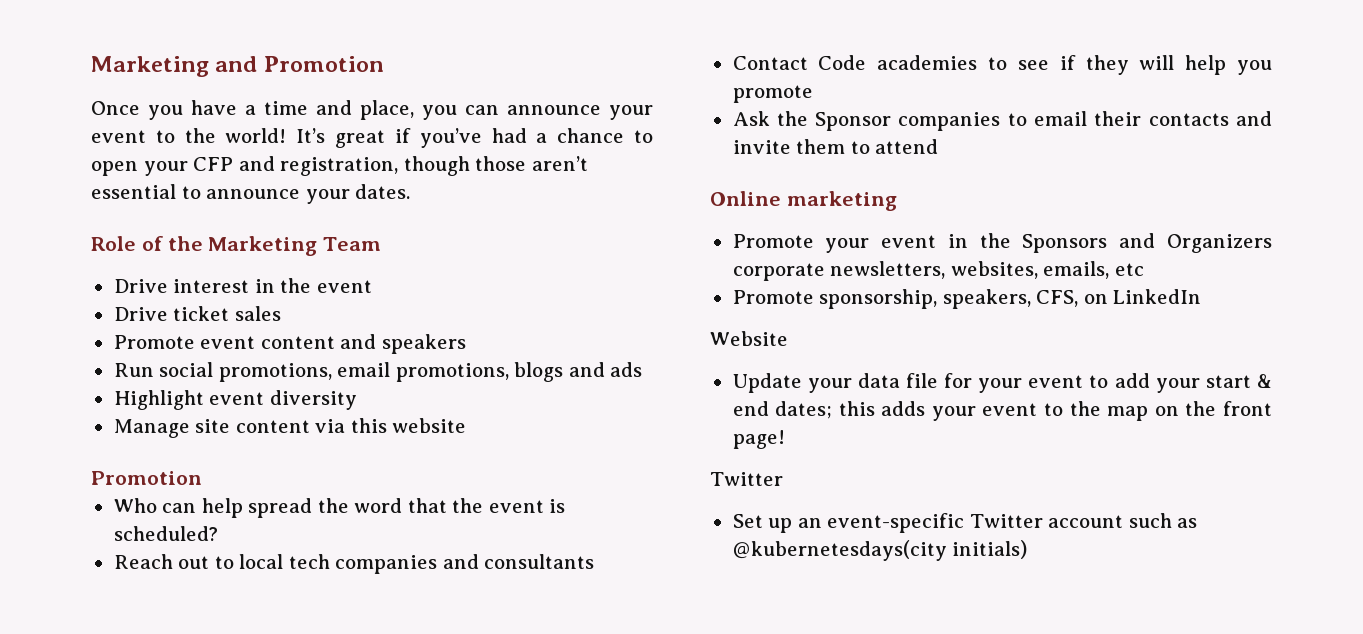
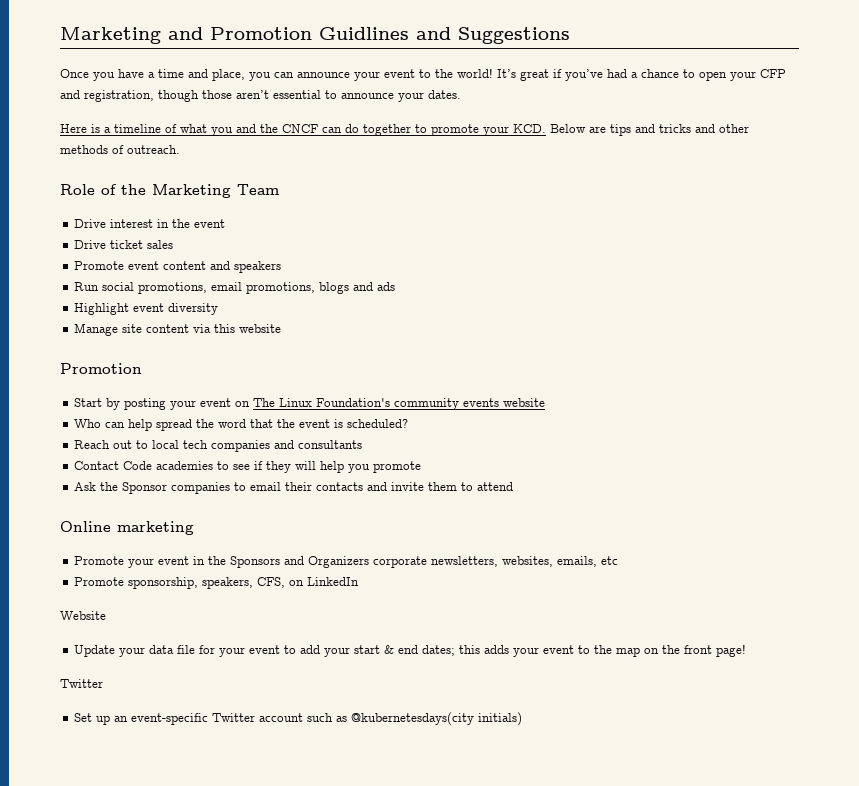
- Marketing and Promotion
+ Marketing and Promotion Guidlines and Suggestions
+ Here is a timeline of what you and the CNCF can do together to promote your KCD. Below are tips and tricks and other methods of outreach.
+ Start by posting your event on The Linux Foundation's community events website

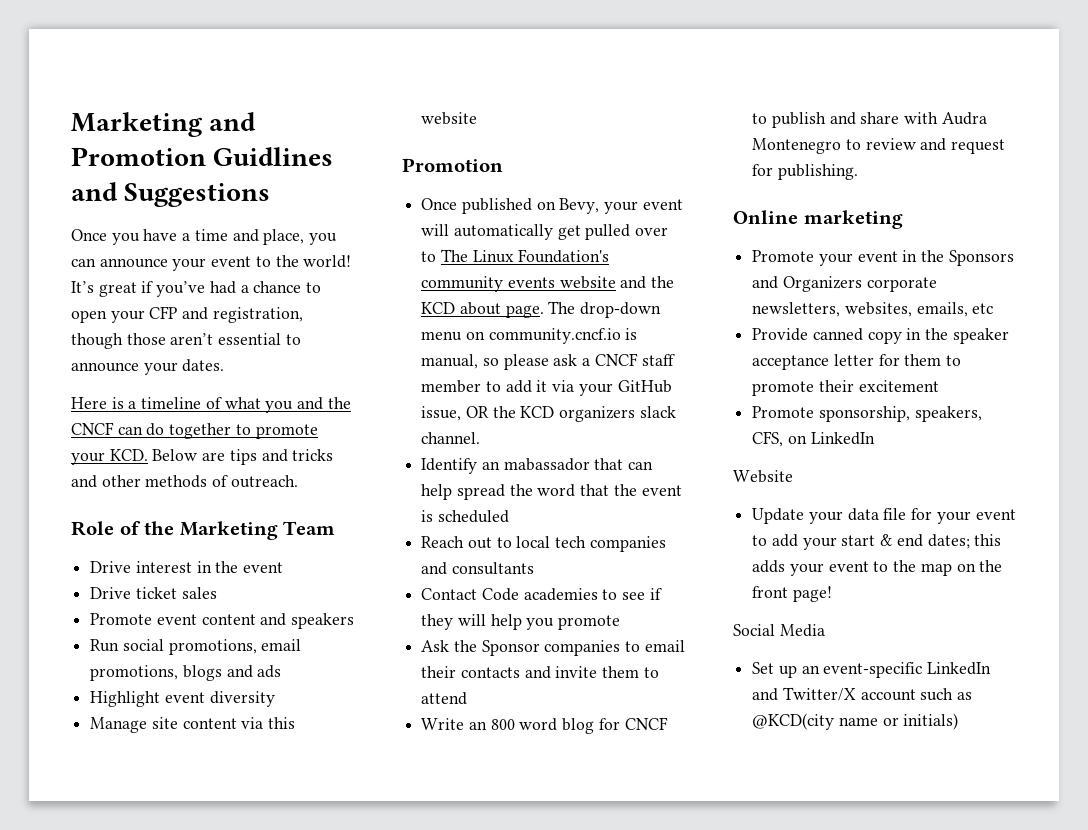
- Start by posting your event on The Linux Foundation's community events website
- Who can help spread the word that the event is scheduled?
+ Once published on Bevy, your event will automatically get pulled over to The Linux Foundation's community events website and the KCD about page. The drop-down menu on community.cncf.io is manual, so please ask a CNCF staff member to add it via your GitHub issue, OR the KCD organizers slack channel.
+ Identify an mabassador that can help spread the word that the event is scheduled
+ Write an 800 word blog for CNCF to publish and share with Audra Montenegro to review and request for publishing.
+ Provide canned copy in the speaker acceptance letter for them to promote their excitement
  Update your data file for your event to add your start & end dates; this adds your event to the map on the front page!
- Twitter
+ Social Media
- Set up an event-specific Twitter account such as @kubernetesdays(city initials)
+ Set up an event-specific LinkedIn and Twitter/X account such as @KCD(city name or initials)

